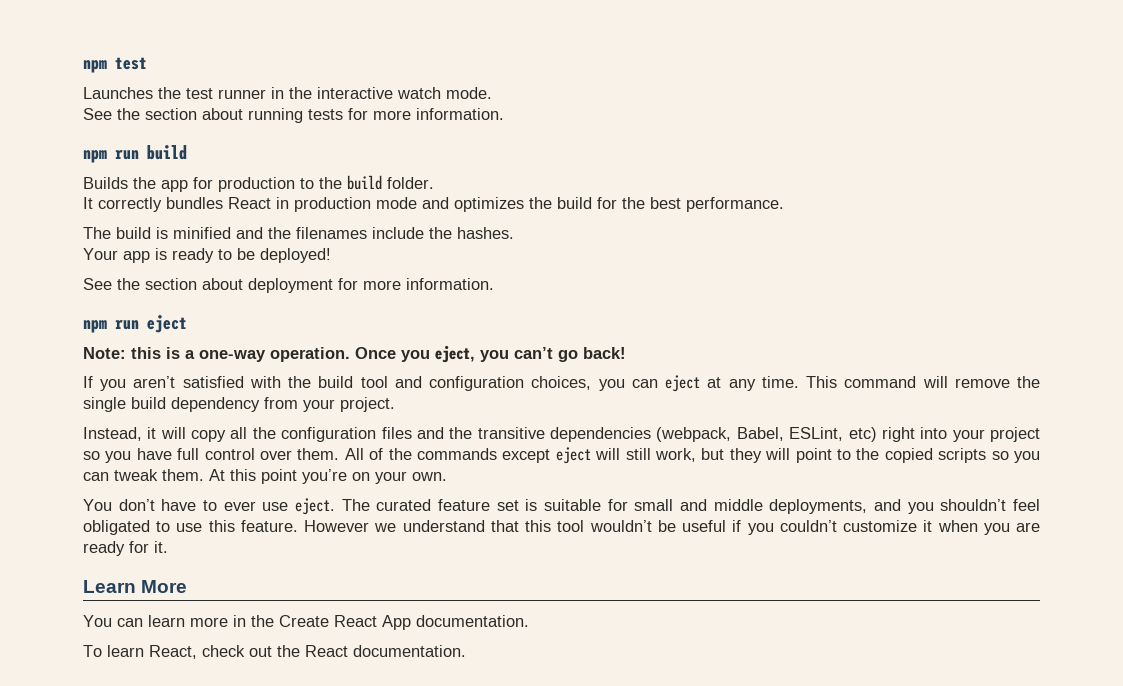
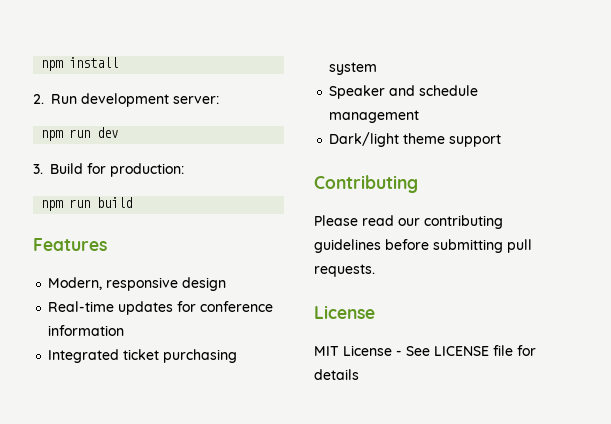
- npm test
- Launches the test runner in the interactive watch mode.
- See the section about running tests for more information.
+ npm install
+ 2. Run development server:
+ npm run dev
+ 3. Build for production:
  npm run build
- Builds the app for production to the build folder.
- It correctly bundles React in production mode and optimizes the build for the best performance.
- The build is minified and the filenames include the hashes.
- Your app is ready to be deployed!
- See the section about deployment for more information.
- npm run eject
- Note: this is a one-way operation. Once you eject, you can’t go back!
- If you aren’t satisfied with the build tool and configuration choices, you can eject at any time. This command will remove the single build dependency from your project.
- Instead, it will copy all the configuration files and the transitive dependencies (webpack, Babel, ESLint, etc) right into your project so you have full control over them. All of the commands except eject will still work, but they will point to the copied scripts so you can tweak them. At this point you’re on your own.
- You don’t have to ever use eject. The curated feature set is suitable for small and middle deployments, and you shouldn’t feel obligated to use this feature. However we understand that this tool wouldn’t be useful if you couldn’t customize it when you are ready for it.
- Learn More
- You can learn more in the Create React App documentation.
- To learn React, check out the React documentation.
+ Features
+ Modern, responsive design
+ Real-time updates for conference information
+ Integrated ticket purchasing system
+ Speaker and schedule management
+ Dark/light theme support
+ Contributing
+ Please read our contributing guidelines before submitting pull requests.
+ License
+ MIT License - See LICENSE file for details

